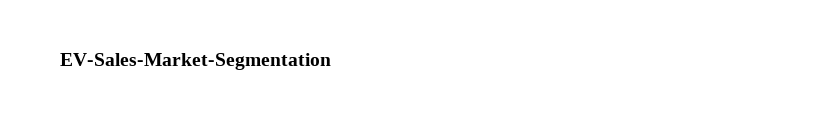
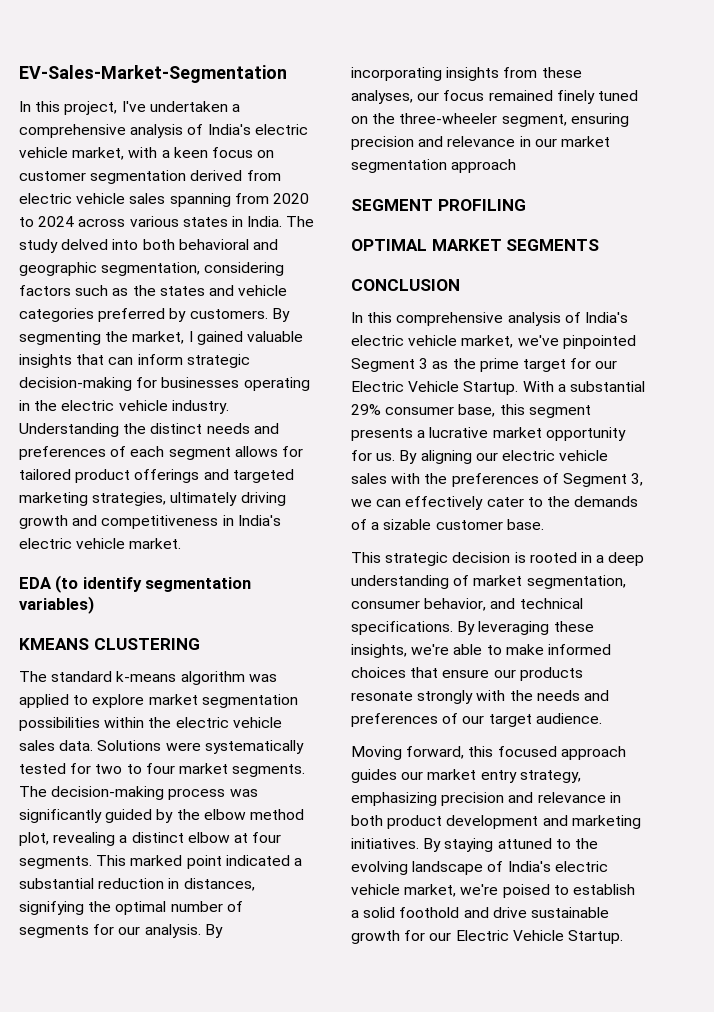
+ In this project, I've undertaken a comprehensive analysis of India's electric vehicle market, with a keen focus on customer segmentation derived from electric vehicle sales spanning from 2020 to 2024 across various states in India. The study delved into both behavioral and geographic segmentation, considering factors such as the states and vehicle categories preferred by customers. By segmenting the market, I gained valuable insights that can inform strategic decision-making for businesses operating in the electric vehicle industry. Understanding the distinct needs and preferences of each segment allows for tailored product offerings and targeted marketing strategies, ultimately driving growth and competitiveness in India's electric vehicle market.
+ EDA (to identify segmentation variables)
+ KMEANS CLUSTERING
+ The standard k-means algorithm was applied to explore market segmentation possibilities within the electric vehicle sales data. Solutions were systematically tested for two to four market segments. The decision-making process was significantly guided by the elbow method plot, revealing a distinct elbow at four segments. This marked point indicated a substantial reduction in distances, signifying the optimal number of segments for our analysis. By incorporating insights from these analyses, our focus remained finely tuned on the three-wheeler segment, ensuring precision and relevance in our market segmentation approach
+ SEGMENT PROFILING
+ OPTIMAL MARKET SEGMENTS
+ CONCLUSION
+ In this comprehensive analysis of India's electric vehicle market, we've pinpointed Segment 3 as the prime target for our Electric Vehicle Startup. With a substantial 29% consumer base, this segment presents a lucrative market opportunity for us. By aligning our electric vehicle sales with the preferences of Segment 3, we can effectively cater to the demands of a sizable customer base.
+ This strategic decision is rooted in a deep understanding of market segmentation, consumer behavior, and technical specifications. By leveraging these insights, we're able to make informed choices that ensure our products resonate strongly with the needs and preferences of our target audience.
+ Moving forward, this focused approach guides our market entry strategy, emphasizing precision and relevance in both product development and marketing initiatives. By staying attuned to the evolving landscape of India's electric vehicle market, we're poised to establish a solid foothold and drive sustainable growth for our Electric Vehicle Startup.

